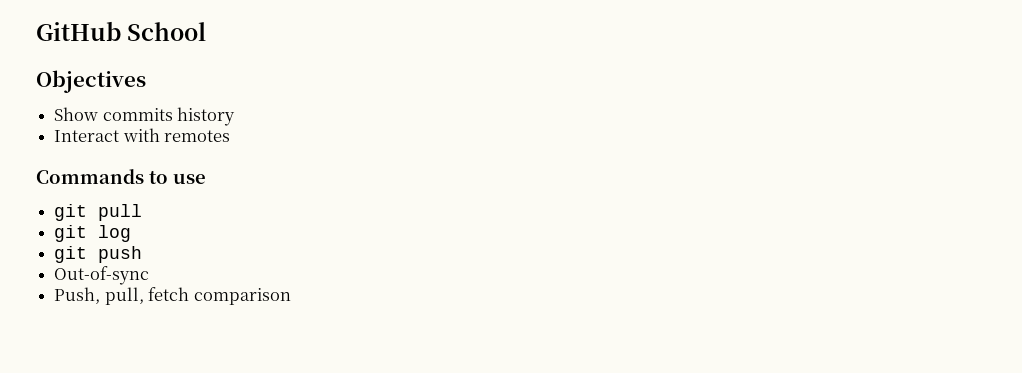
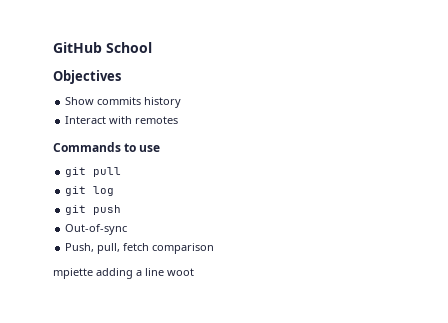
+ mpiette adding a line woot

